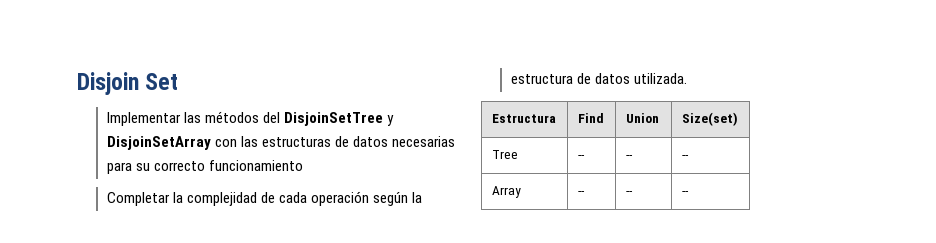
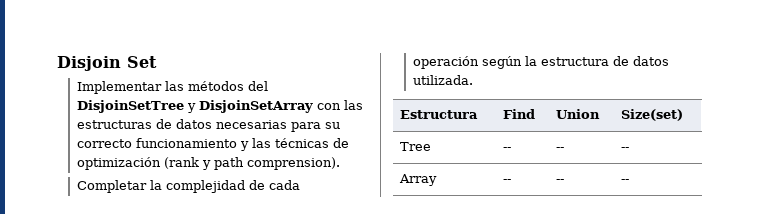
- Implementar las métodos del DisjoinSetTree y DisjoinSetArray con las estructuras de datos necesarias para su correcto funcionamiento
+ Implementar las métodos del DisjoinSetTree y DisjoinSetArray con las estructuras de datos necesarias para su correcto funcionamiento y las técnicas de optimización (rank y path comprension).

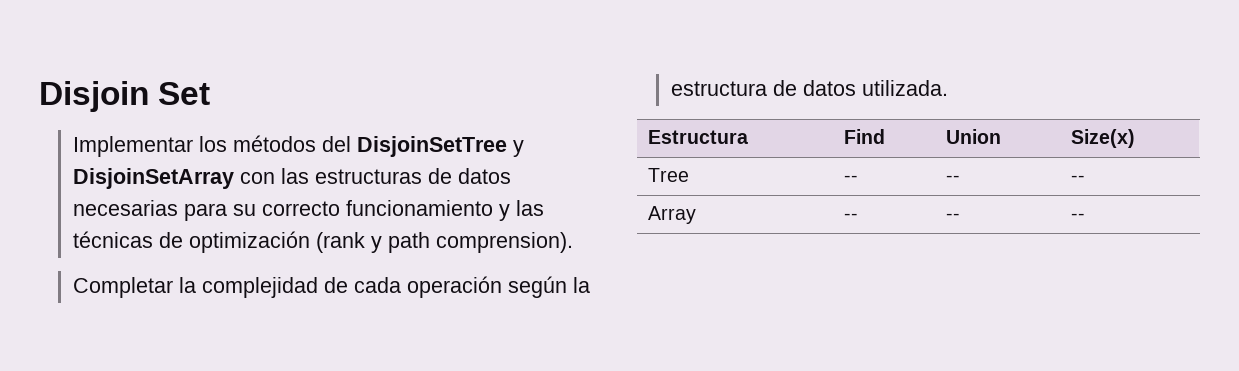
- Implementar las métodos del DisjoinSetTree y DisjoinSetArray con las estructuras de datos necesarias para su correcto funcionamiento y las técnicas de optimización (rank y path comprension).
+ Implementar los métodos del DisjoinSetTree y DisjoinSetArray con las estructuras de datos necesarias para su correcto funcionamiento y las técnicas de optimización (rank y path comprension).
- Estructura | Find | Union | Size(set)
+ Estructura | Find | Union | Size(x)

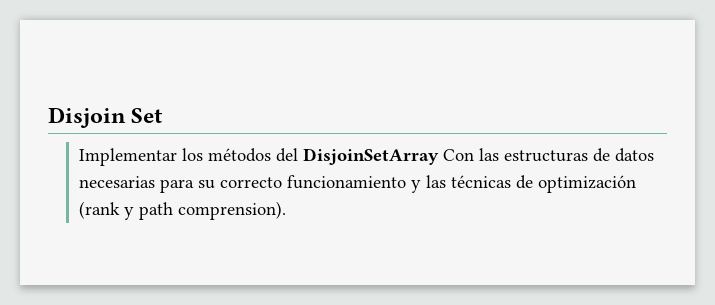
- Implementar los métodos del DisjoinSetTree y DisjoinSetArray con las estructuras de datos necesarias para su correcto funcionamiento y las técnicas de optimización (rank y path comprension).
+ Implementar los métodos del DisjoinSetArray Con las estructuras de datos necesarias para su correcto funcionamiento y las técnicas de optimización (rank y path comprension).
- Completar la complejidad de cada operación según la estructura de datos utilizada.
- Estructura | Find | Union | Size(x)
- Tree | -- | -- | --
- Array | -- | -- | --

